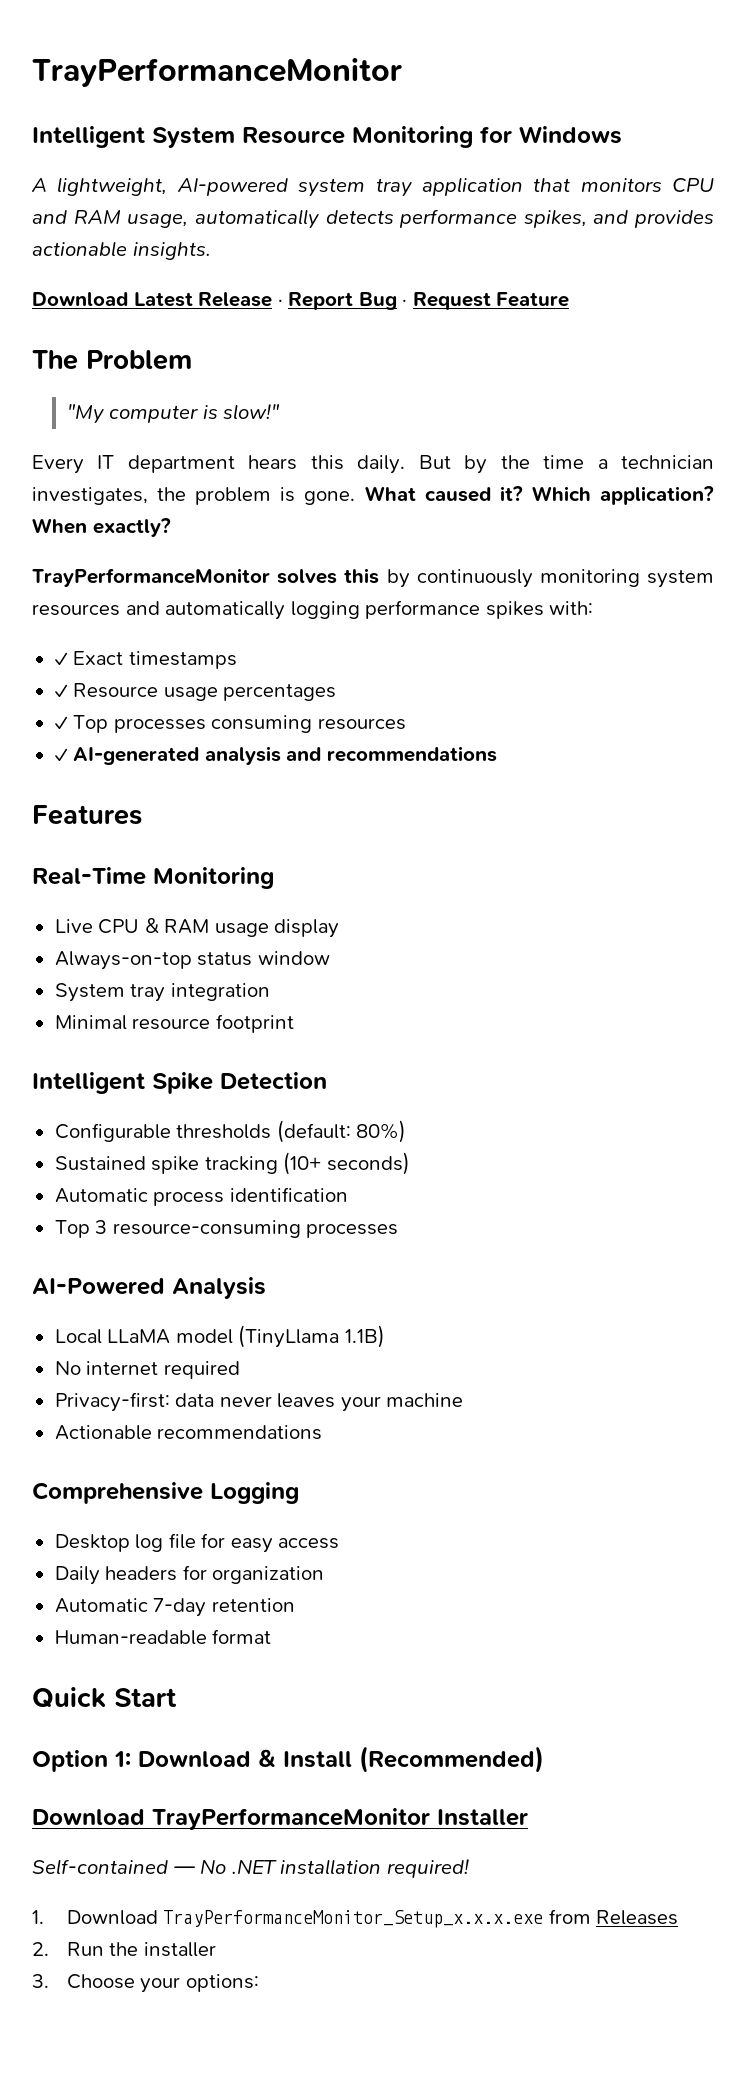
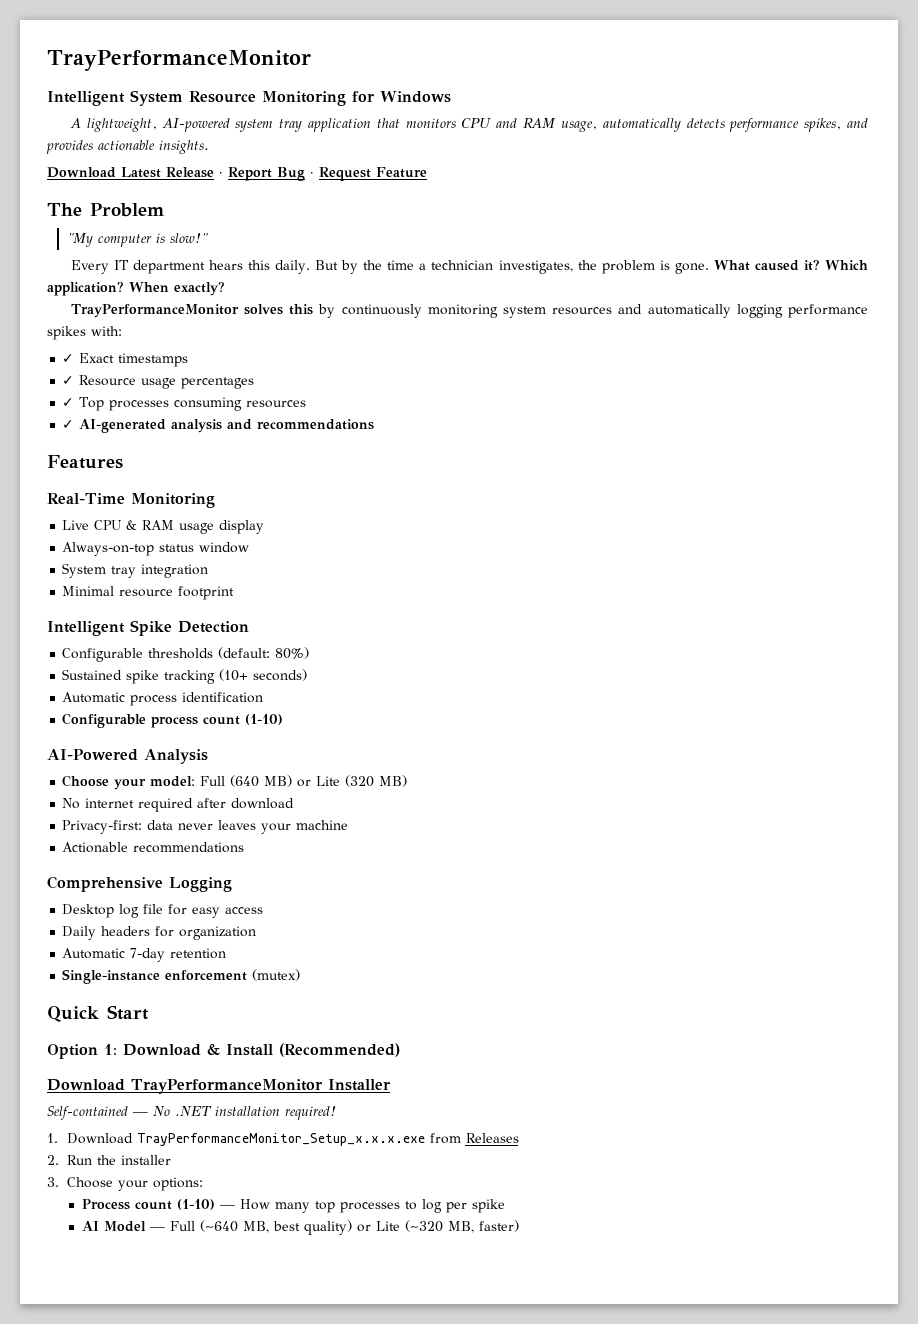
- Top 3 resource-consuming processes
+ Configurable process count (1-10)
  AI-Powered Analysis
- Local LLaMA model (TinyLlama 1.1B)
+ Choose your model: Full (640 MB) or Lite (320 MB)
- No internet required
+ No internet required after download
- Human-readable format
+ Single-instance enforcement (mutex)
+ Process count (1-10) — How many top processes to log per spike
+ AI Model — Full (~640 MB, best quality) or Lite (~320 MB, faster)

